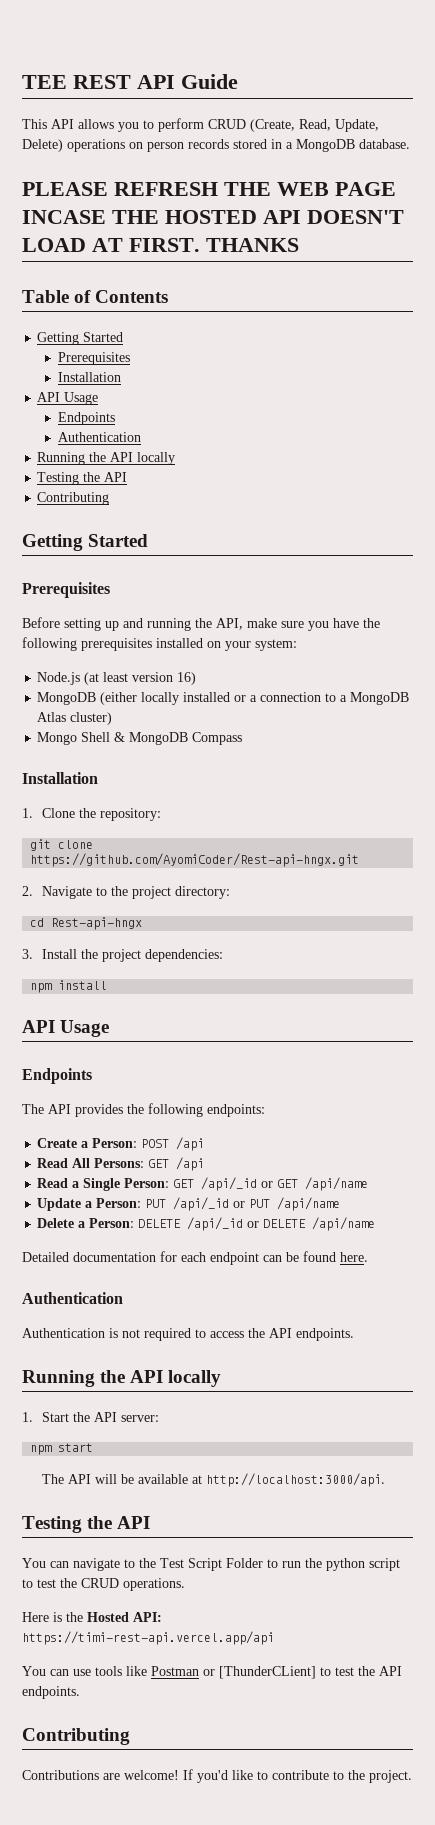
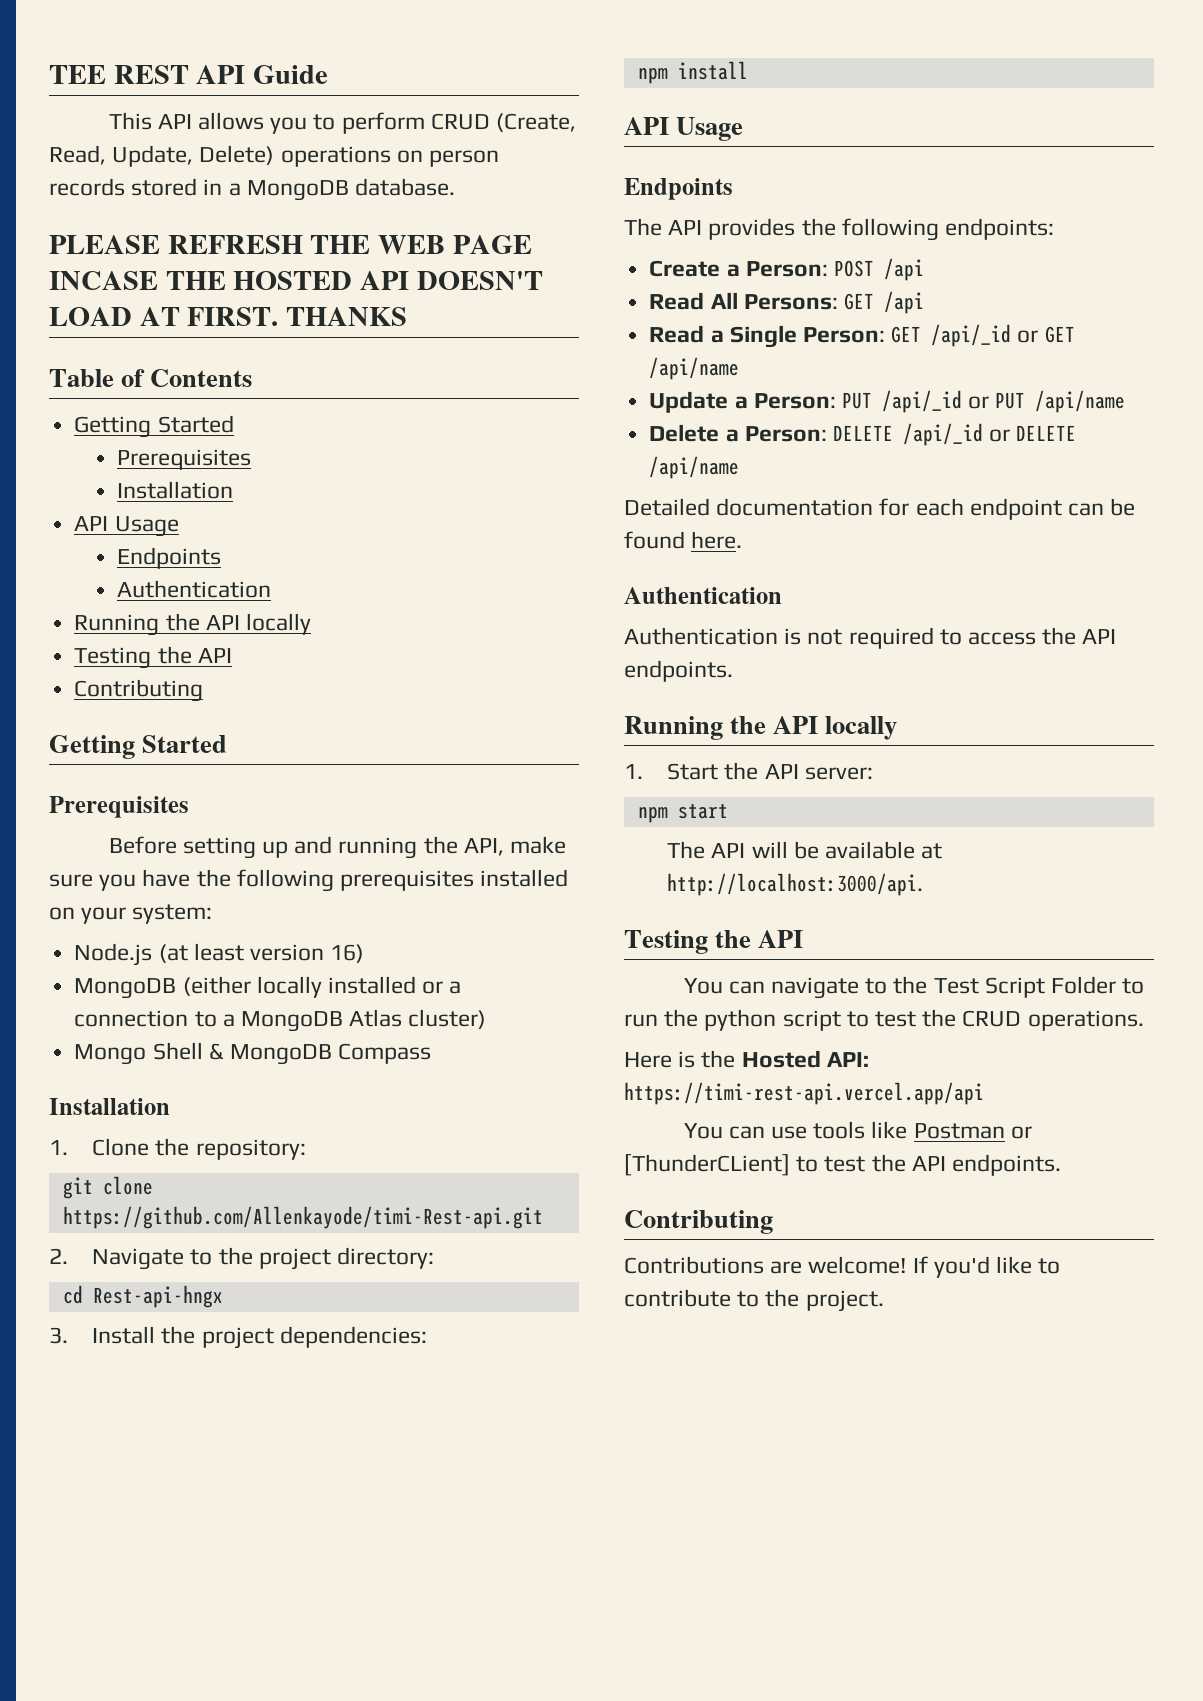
- git clone https://github.com/AyomiCoder/Rest-api-hngx.git
+ git clone https://github.com/Allenkayode/timi-Rest-api.git

